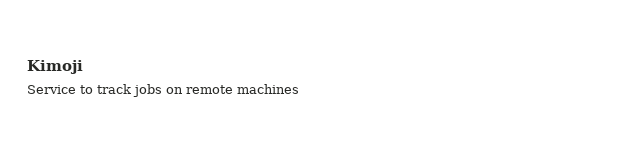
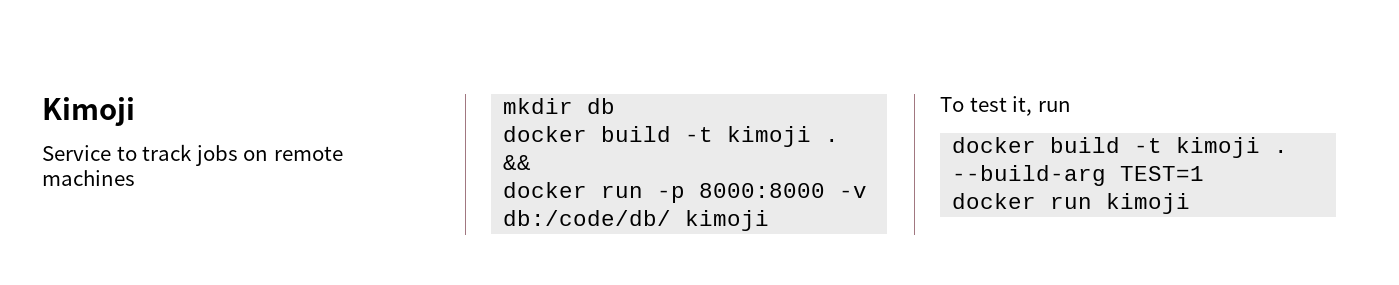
+ mkdir db
+ docker build -t kimoji . &&
+ docker run -p 8000:8000 -v db:/code/db/ kimoji
+ To test it, run
+ docker build -t kimoji . --build-arg TEST=1
+ docker run kimoji

